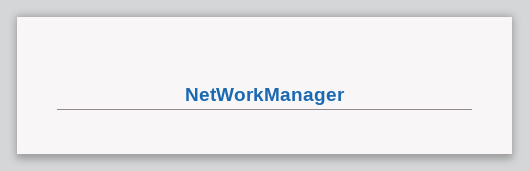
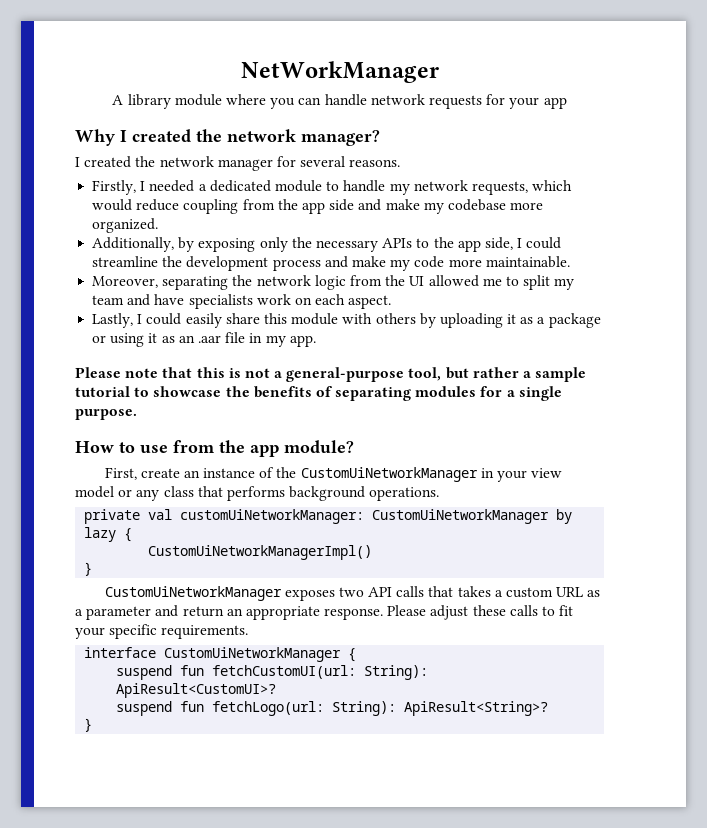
+ A library module where you can handle network requests for your app
+ Why I created the network manager?
+ I created the network manager for several reasons.
+ Firstly, I needed a dedicated module to handle my network requests, which would reduce coupling from the app side and make my codebase more organized.
+ Additionally, by exposing only the necessary APIs to the app side, I could streamline the development process and make my code more maintainable.
+ Moreover, separating the network logic from the UI allowed me to split my team and have specialists work on each aspect.
+ Lastly, I could easily share this module with others by uploading it as a package or using it as an .aar file in my app.
+ Please note that this is not a general-purpose tool, but rather a sample tutorial to showcase the benefits of separating modules for a single purpose.
+ How to use from the app module?
+ First, create an instance of the CustomUiNetworkManager in your view model or any class that performs background operations.
+ private val customUiNetworkManager: CustomUiNetworkManager by lazy {
+ CustomUiNetworkManagerImpl()
+ }
+ CustomUiNetworkManager exposes two API calls that takes a custom URL as a parameter and return an appropriate response. Please adjust these calls to fit your specific requirements.
+ interface CustomUiNetworkManager {
+ suspend fun fetchCustomUI(url: String): ApiResult<CustomUI>?
+ suspend fun fetchLogo(url: String): ApiResult<String>?
+ }

